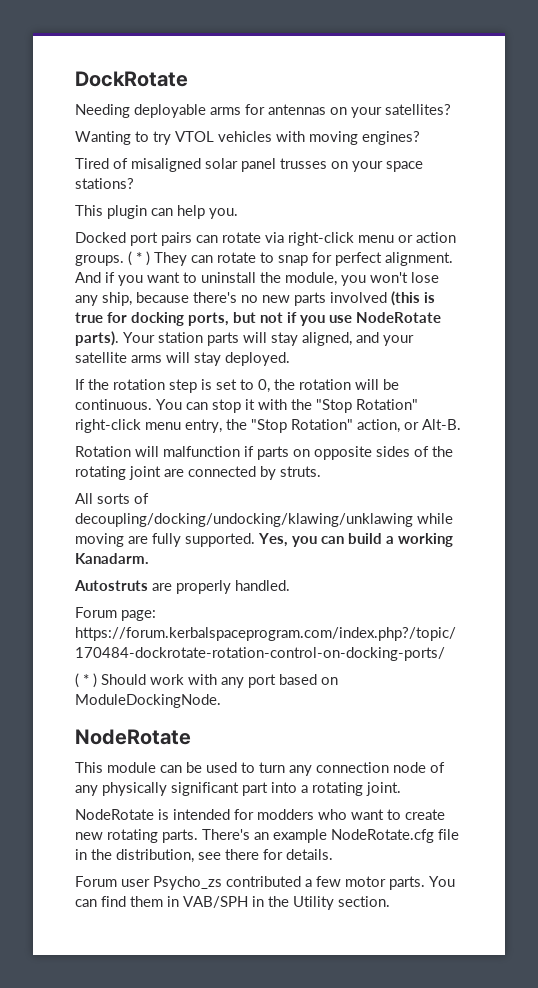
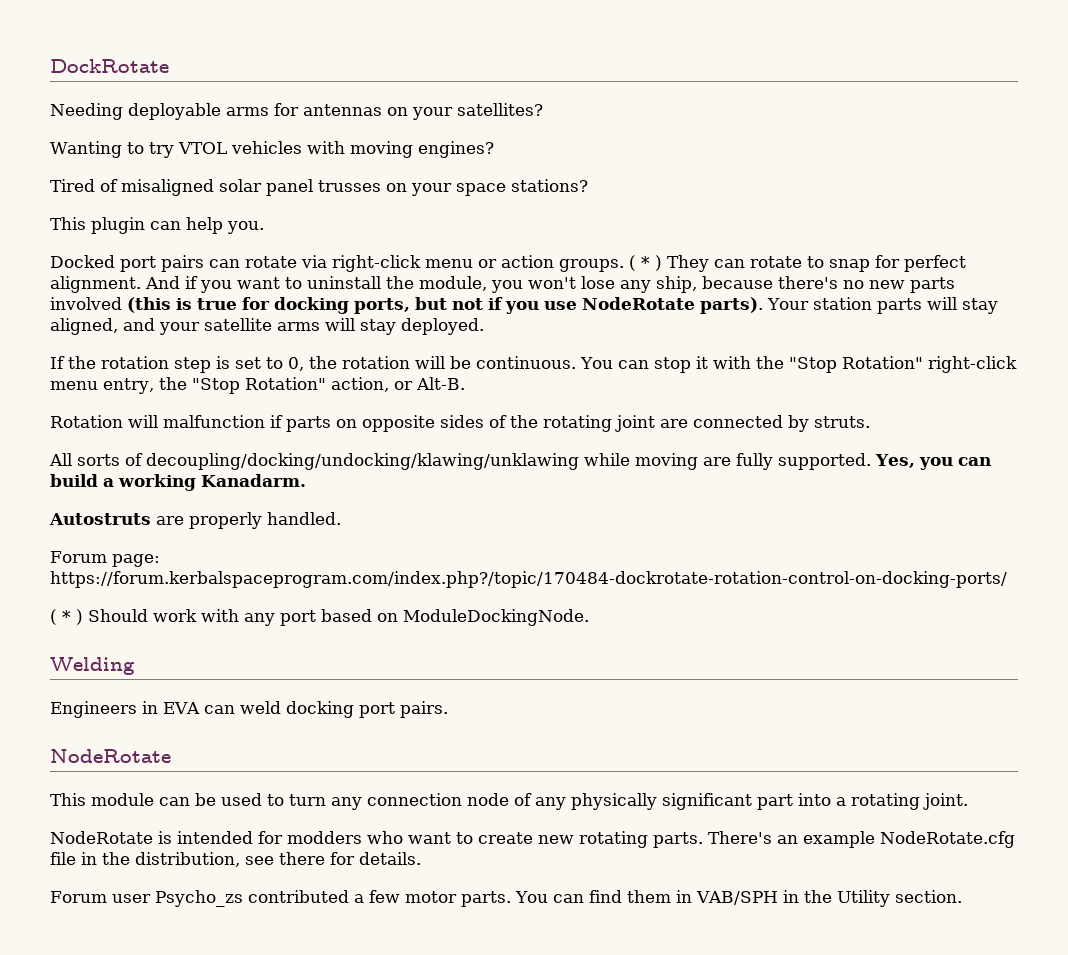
+ Welding
+ Engineers in EVA can weld docking port pairs.

